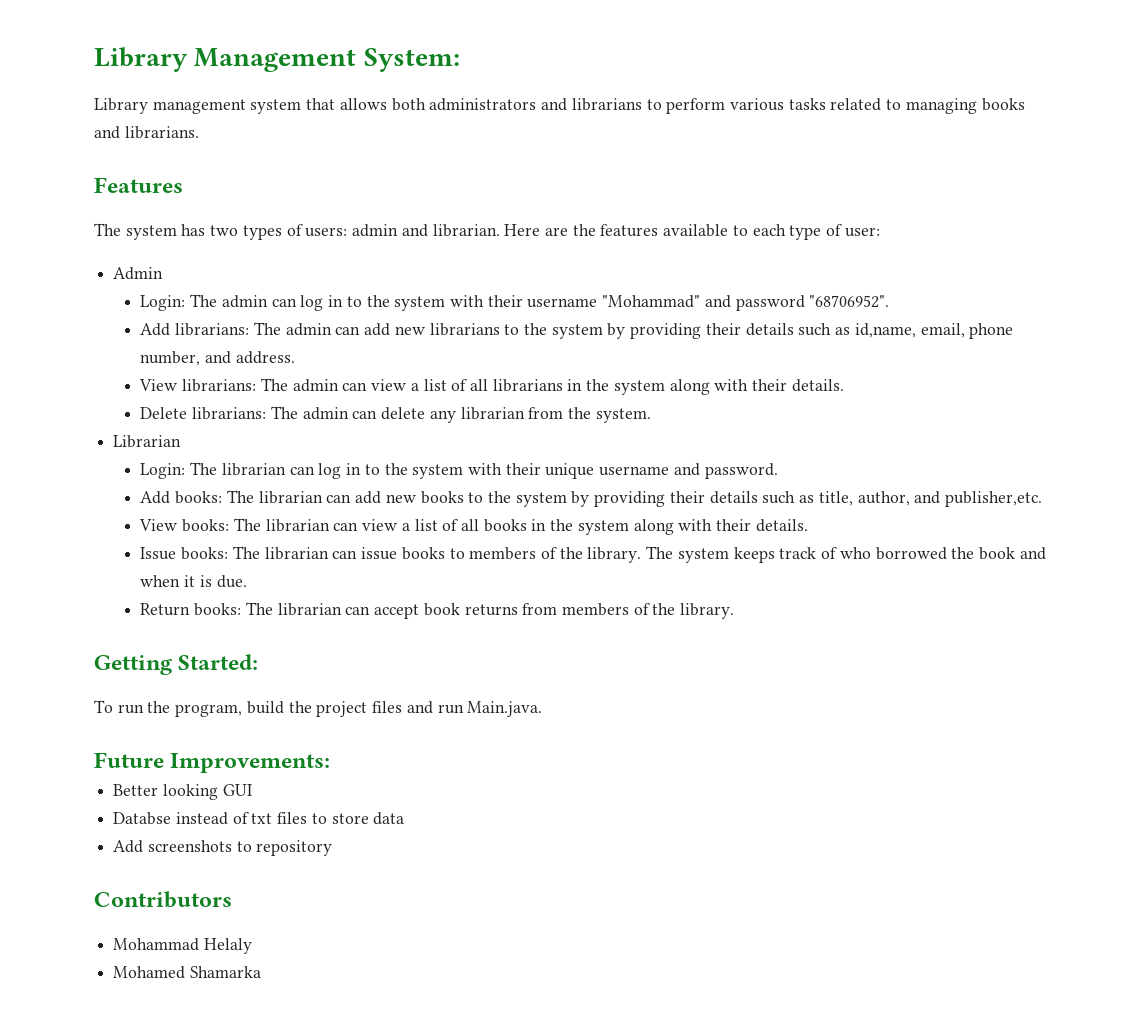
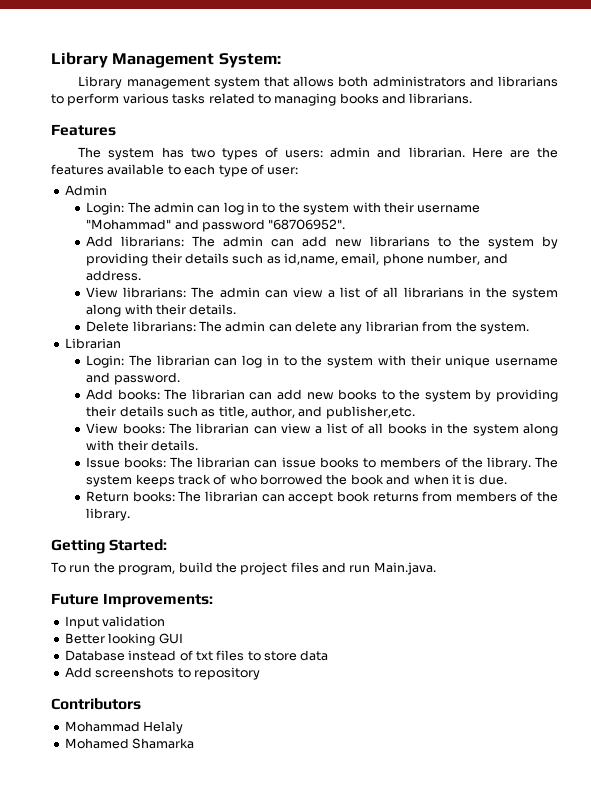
+ Input validation
- Databse instead of txt files to store data
+ Database instead of txt files to store data

